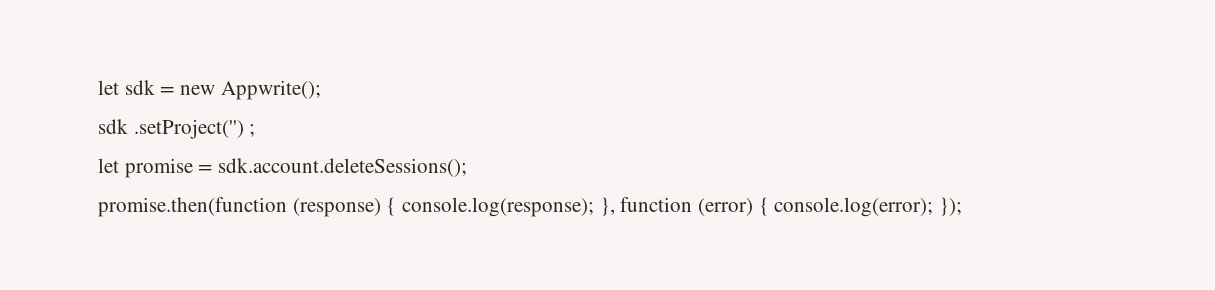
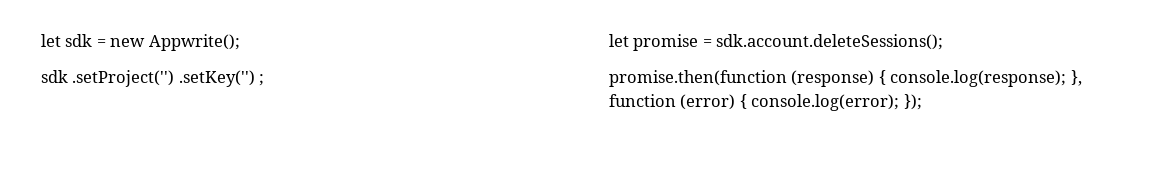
- sdk .setProject('') ;
+ sdk .setProject('') .setKey('') ;

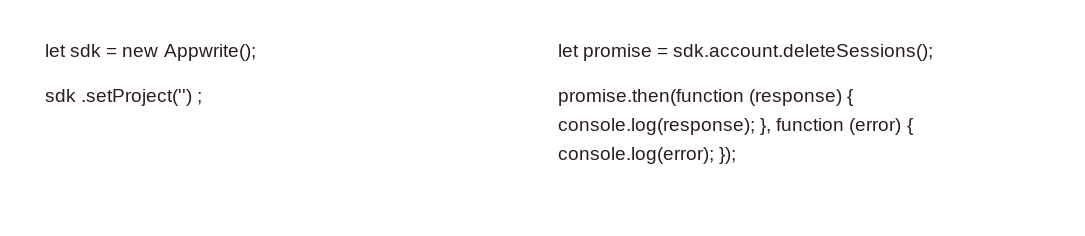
- sdk .setProject('') .setKey('') ;
+ sdk .setProject('') ;

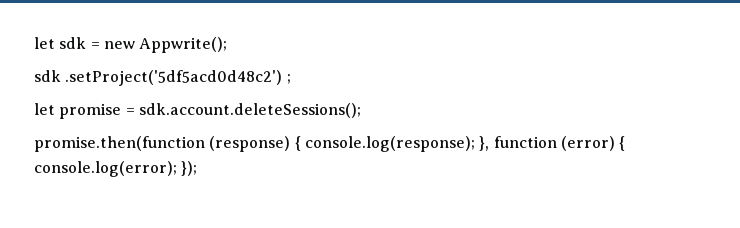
- sdk .setProject('') ;
+ sdk .setProject('5df5acd0d48c2') ;

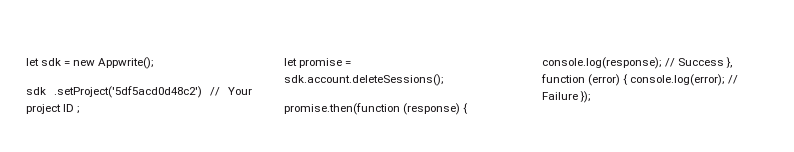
- sdk .setProject('5df5acd0d48c2') ;
+ sdk .setProject('5df5acd0d48c2') // Your project ID ;
- promise.then(function (response) { console.log(response); }, function (error) { console.log(error); });
+ promise.then(function (response) { console.log(response); // Success }, function (error) { console.log(error); // Failure });

